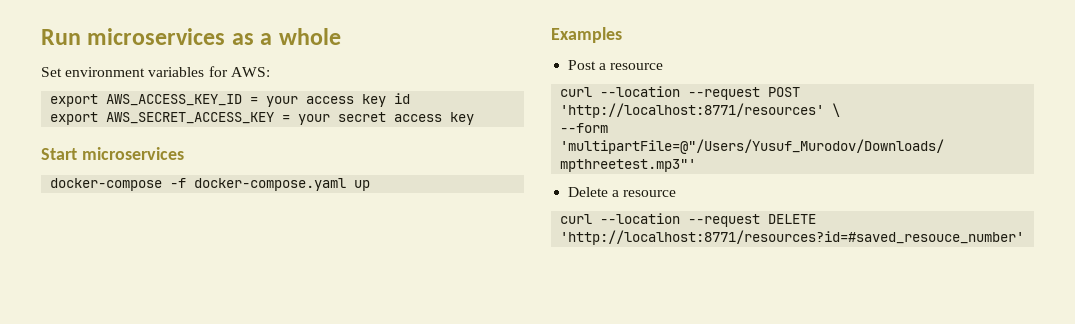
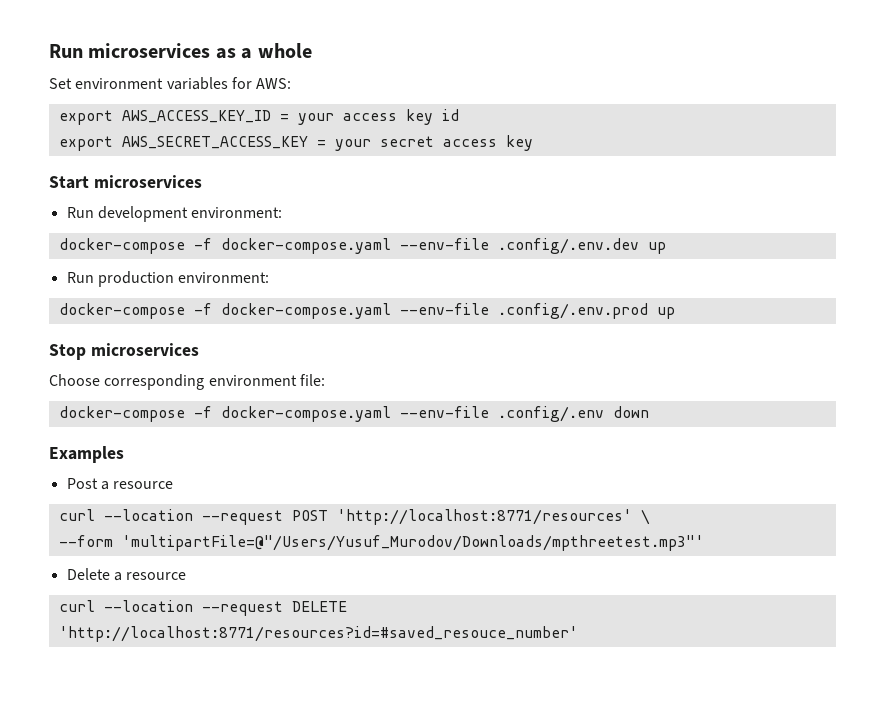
- docker-compose -f docker-compose.yaml up
+ Run development environment:
+ docker-compose -f docker-compose.yaml --env-file .config/.env.dev up
+ Run production environment:
+ docker-compose -f docker-compose.yaml --env-file .config/.env.prod up
+ Stop microservices
+ Choose corresponding environment file:
+ docker-compose -f docker-compose.yaml --env-file .config/.env down

